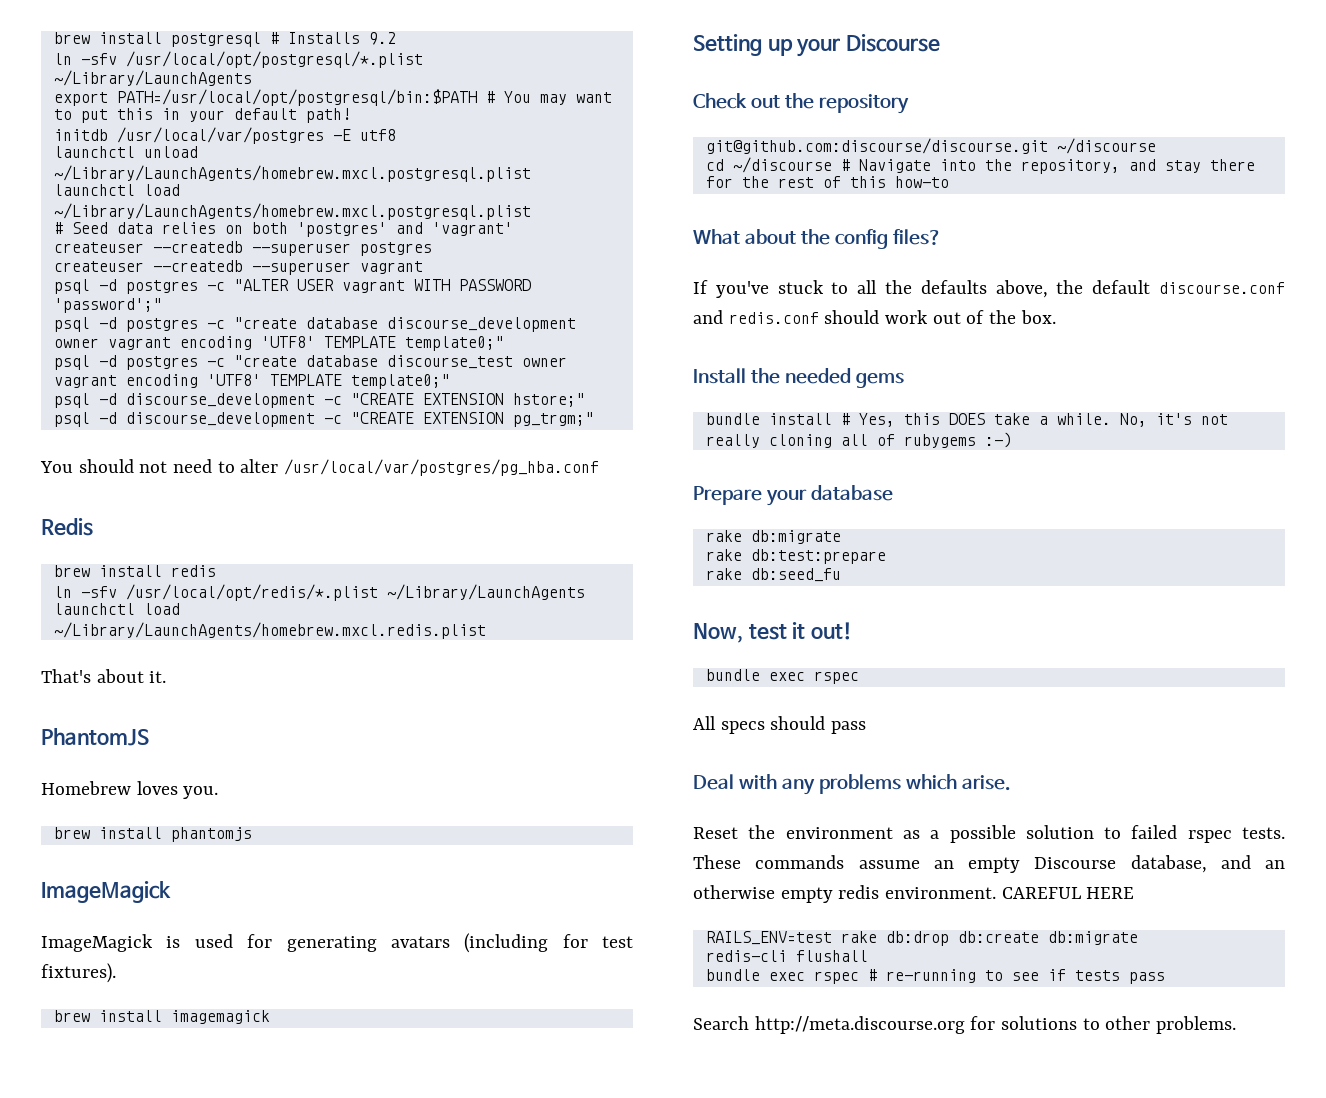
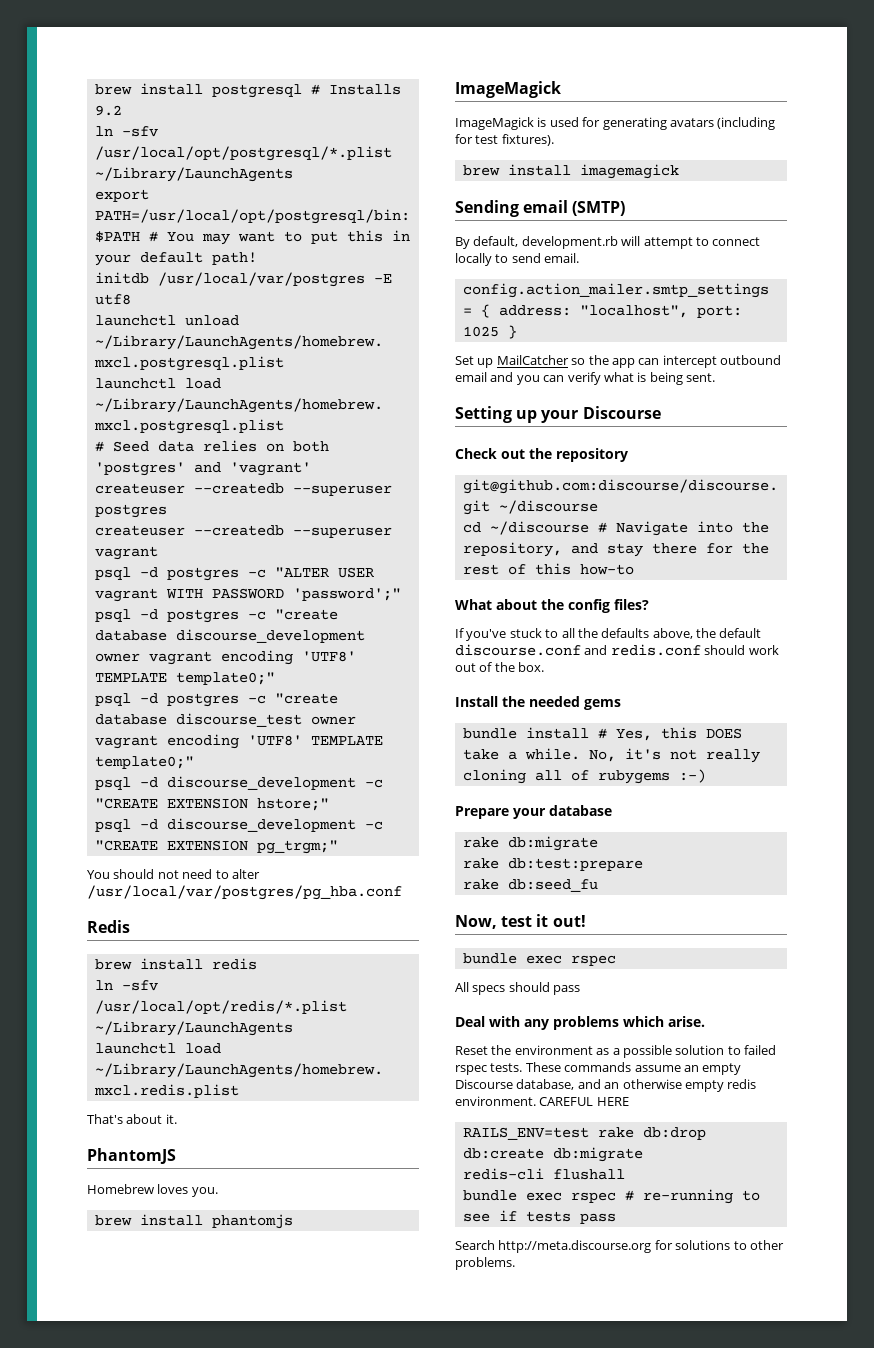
+ Sending email (SMTP)
+ By default, development.rb will attempt to connect locally to send email.
+ config.action_mailer.smtp_settings = { address: "localhost", port: 1025 }
+ Set up MailCatcher so the app can intercept outbound email and you can verify what is being sent.

